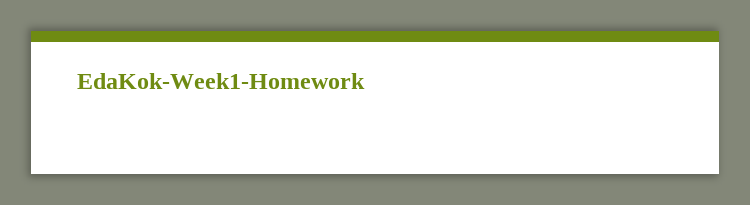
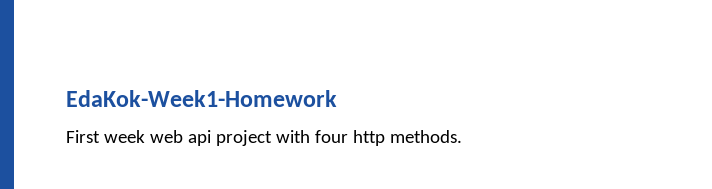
+ First week web api project with four http methods.

